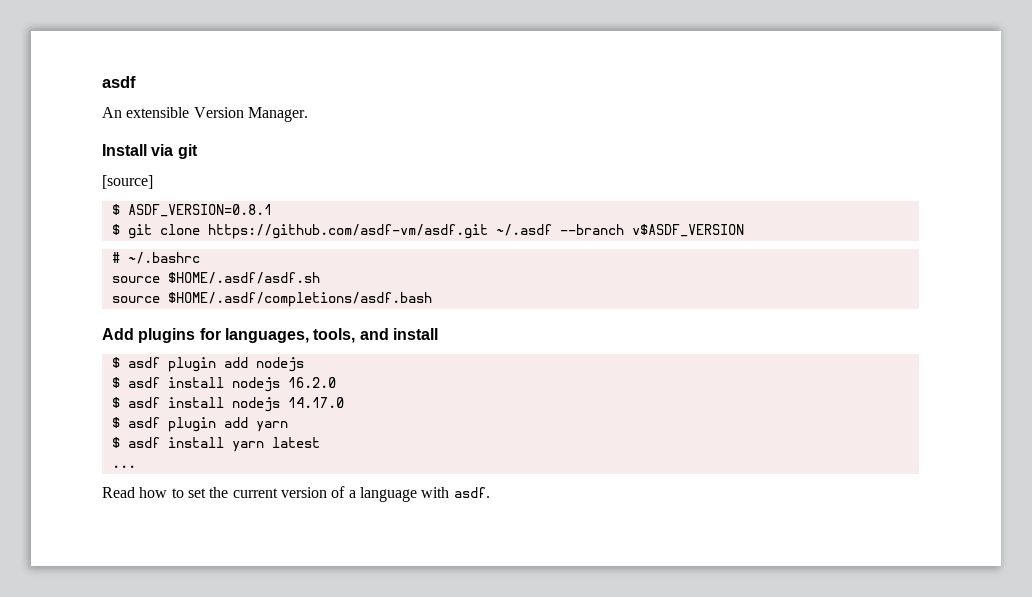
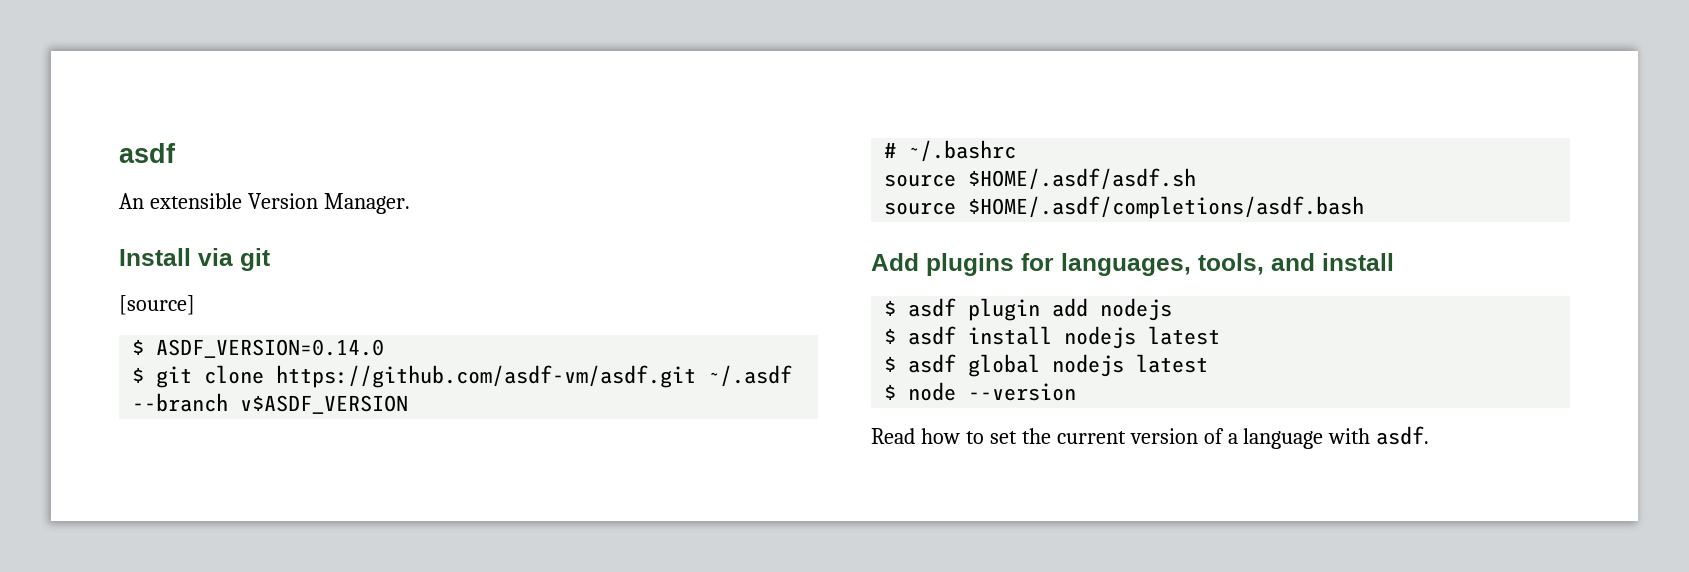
- $ ASDF_VERSION=0.8.1
+ $ ASDF_VERSION=0.14.0
- $ asdf install nodejs 16.2.0
- $ asdf install nodejs 14.17.0
- $ asdf plugin add yarn
- $ asdf install yarn latest
- ...
+ $ asdf install nodejs latest
+ $ asdf global nodejs latest
+ $ node --version

